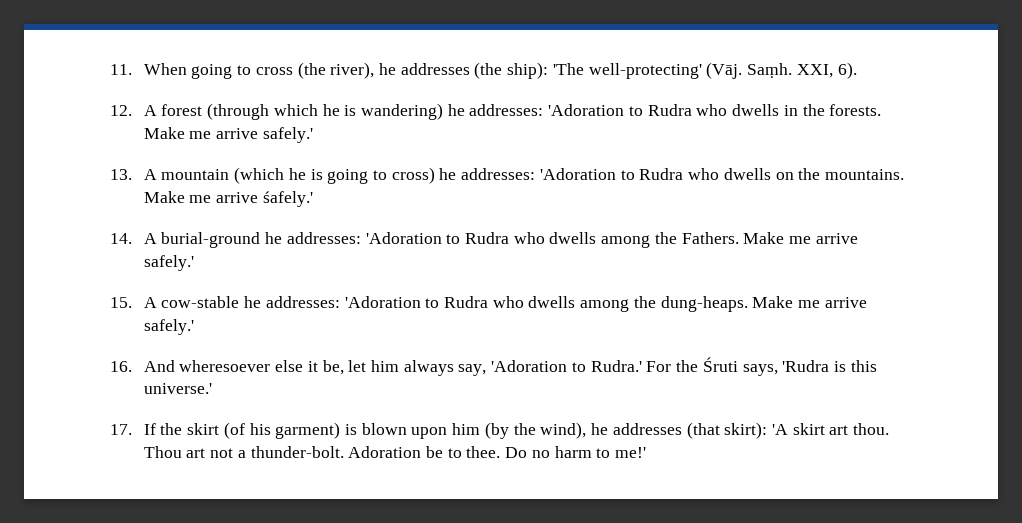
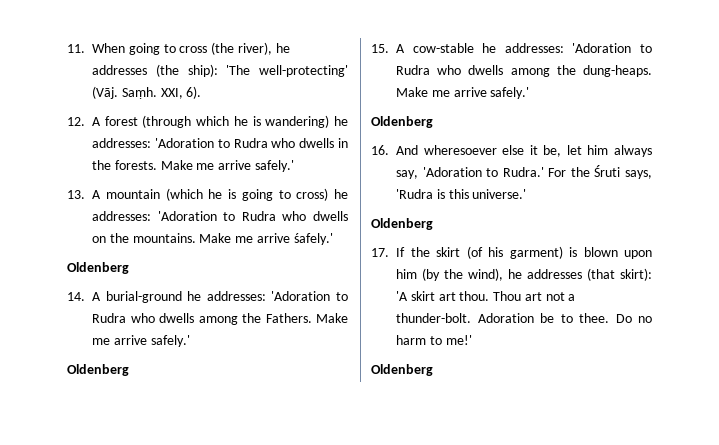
  Make me arrive śafely.'
+ Oldenberg
  14. A burial-ground he addresses: 'Adoration to Rudra who dwells among the Fathers. Make me arrive safely.'
+ Oldenberg
  15. A cow-stable he addresses: 'Adoration to Rudra who dwells among the dung-heaps. Make me arrive safely.'
+ Oldenberg
  For the Śruti says, 'Rudra is this universe.'
+ Oldenberg
  Do no harm to me!'
+ Oldenberg

